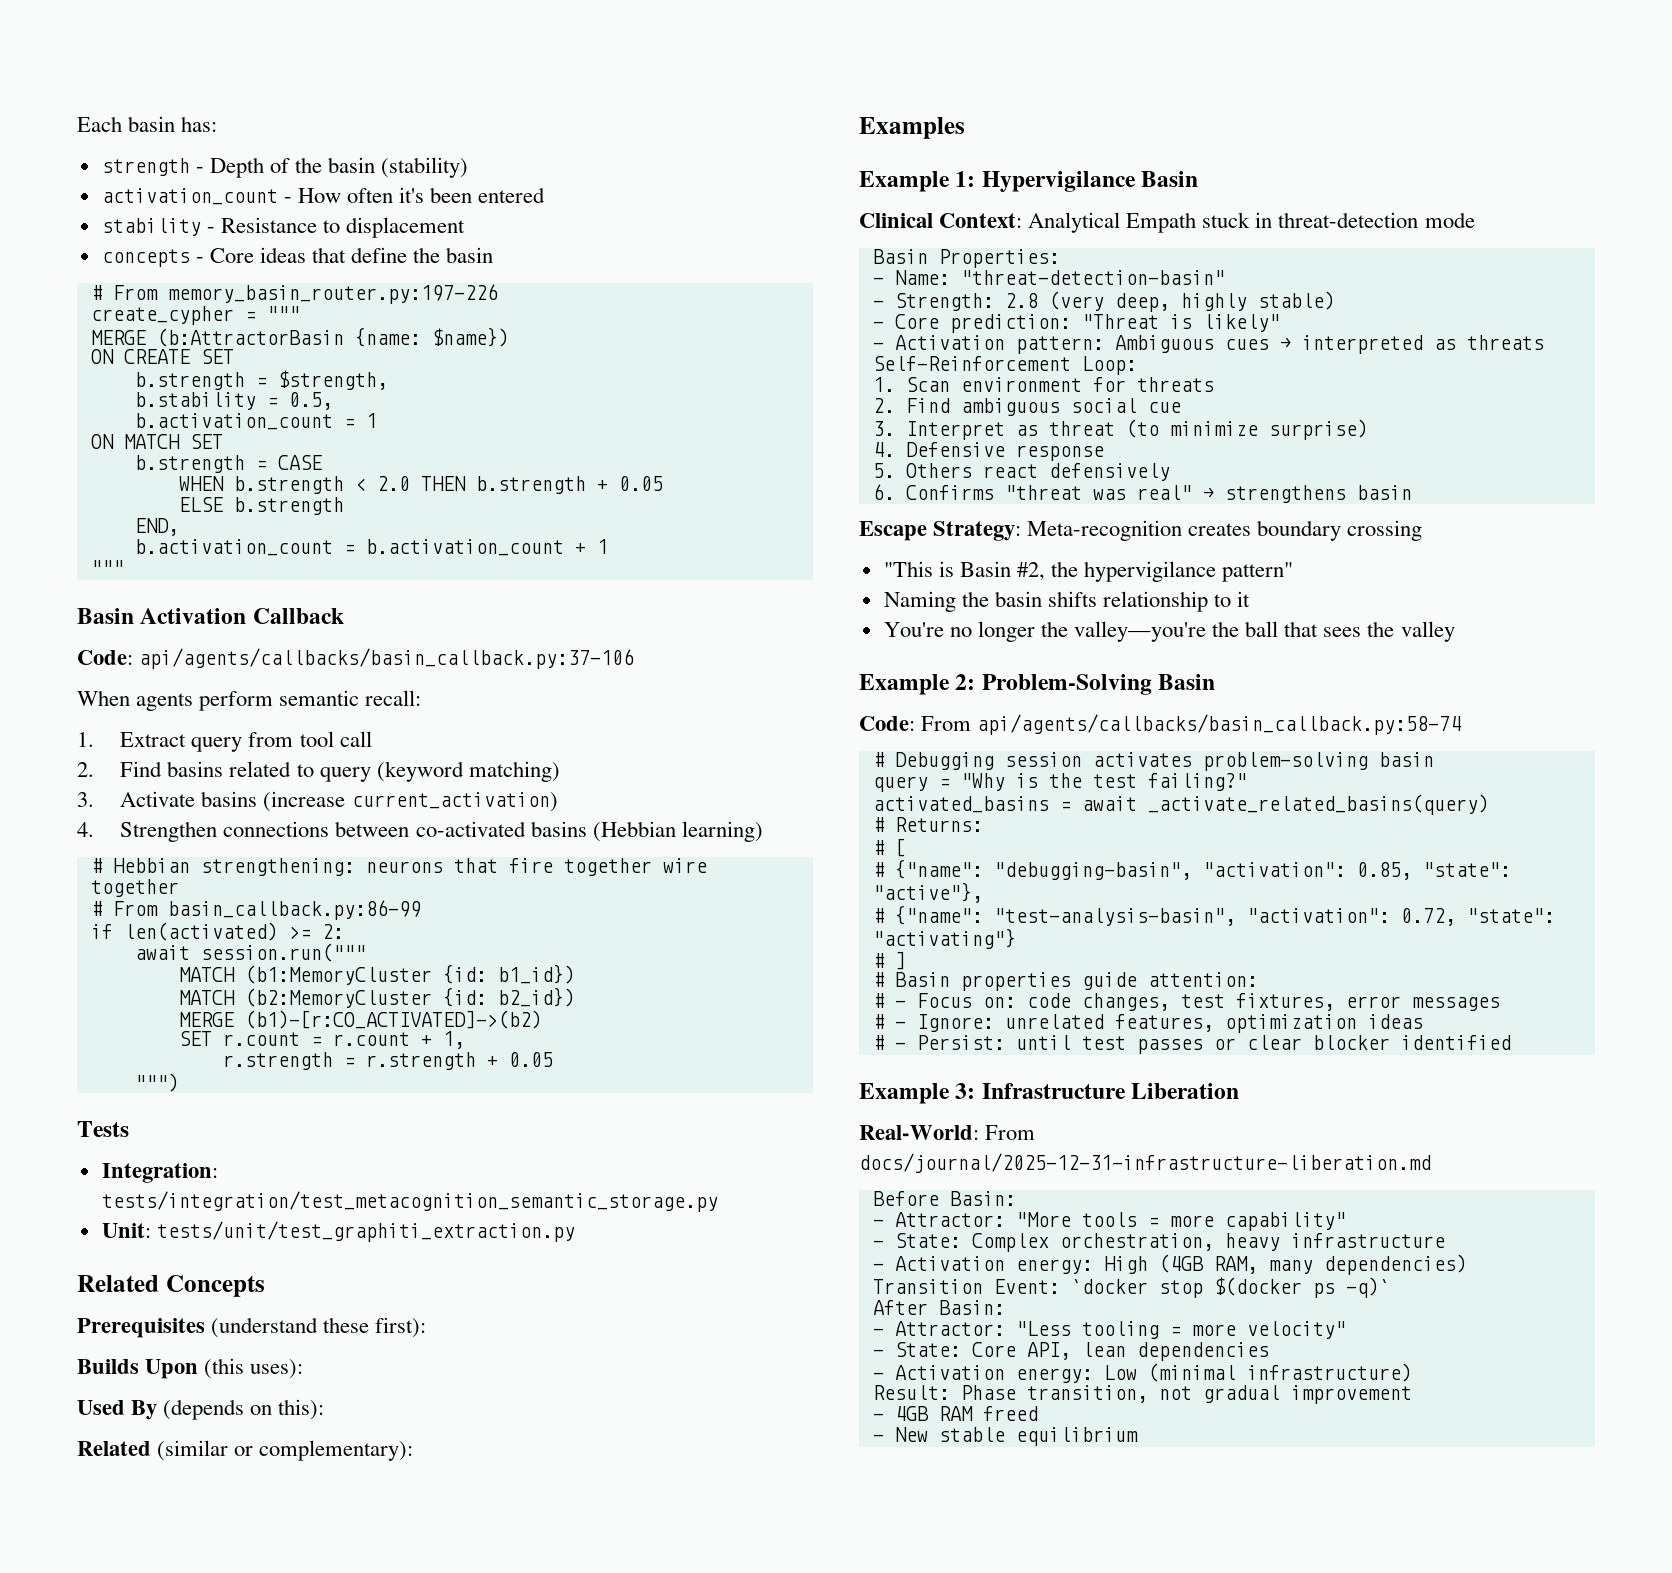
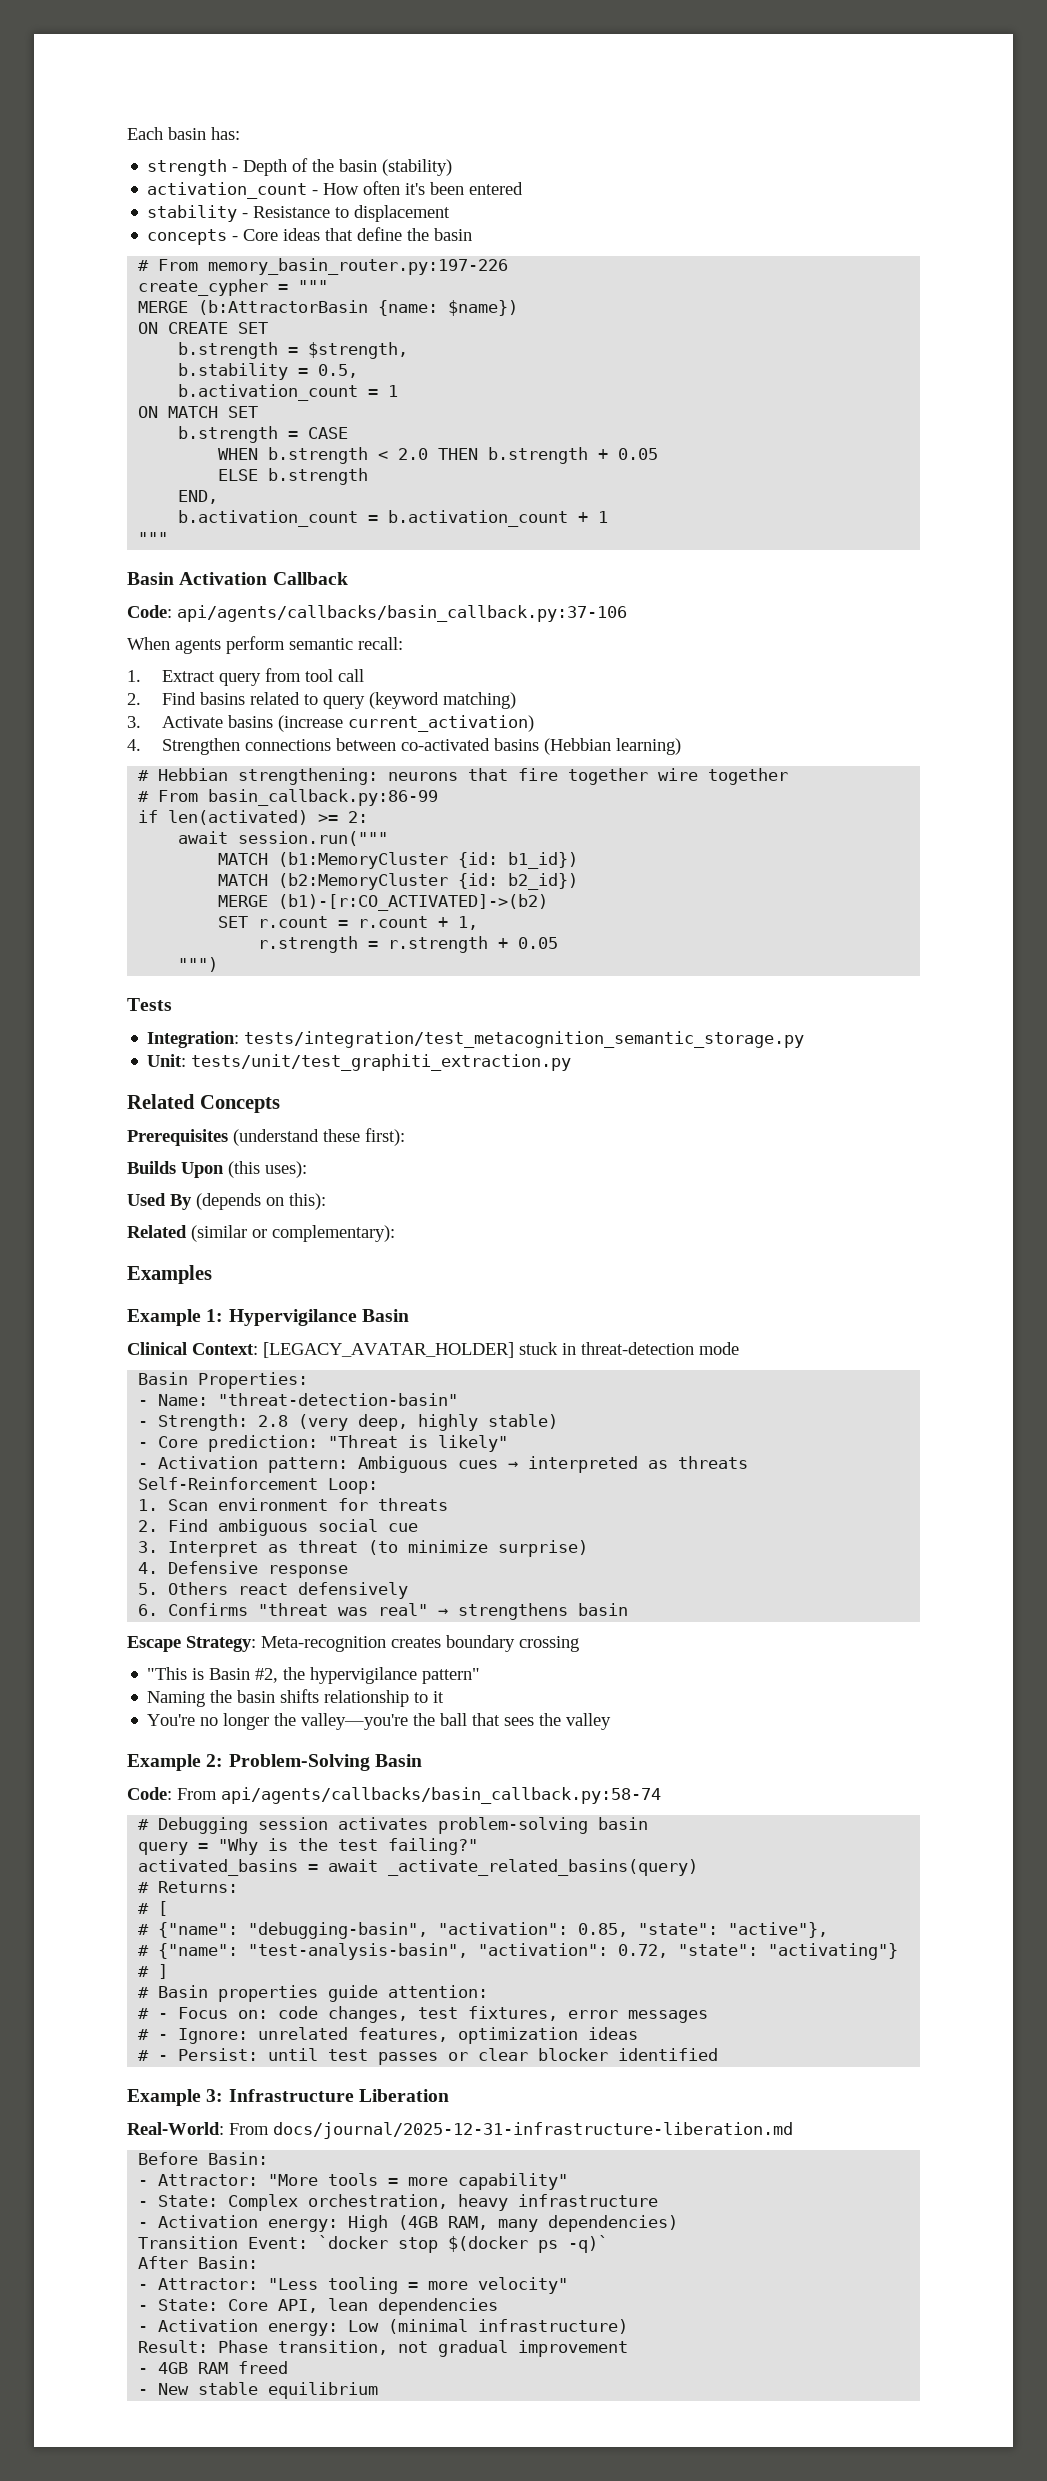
- Clinical Context: Analytical Empath stuck in threat-detection mode
+ Clinical Context: [LEGACY_AVATAR_HOLDER] stuck in threat-detection mode

